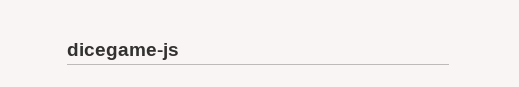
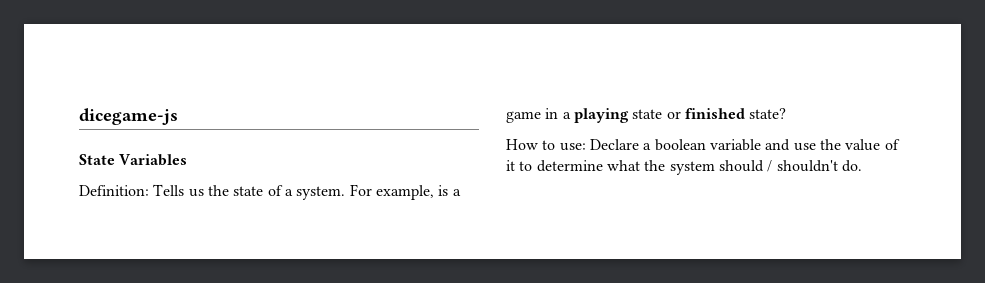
+ State Variables
+ Definition: Tells us the state of a system. For example, is a game in a playing state or finished state?
+ How to use: Declare a boolean variable and use the value of it to determine what the system should / shouldn't do.

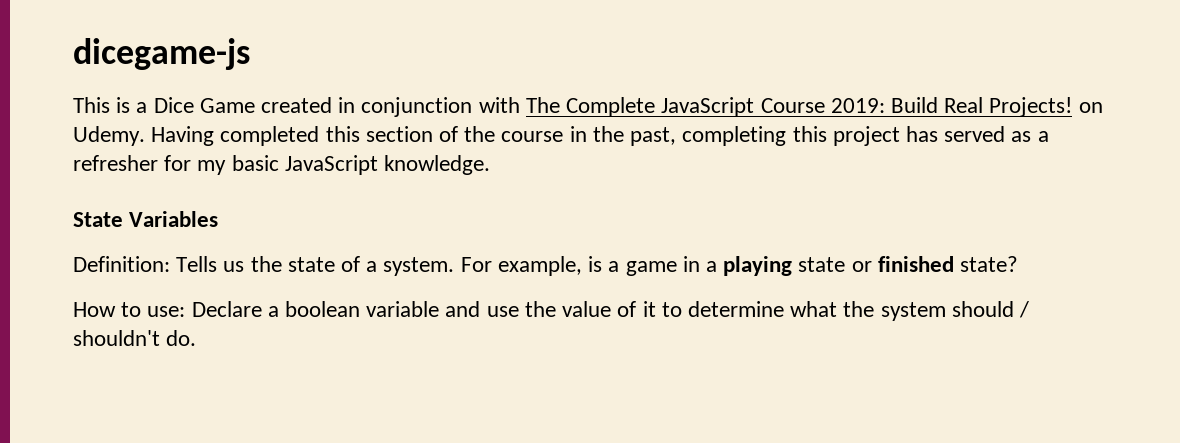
+ This is a Dice Game created in conjunction with The Complete JavaScript Course 2019: Build Real Projects! on Udemy. Having completed this section of the course in the past, completing this project has served as a refresher for my basic JavaScript knowledge.

